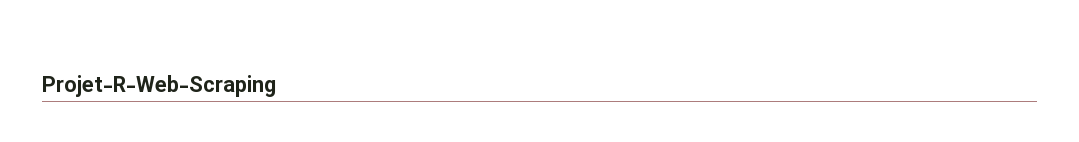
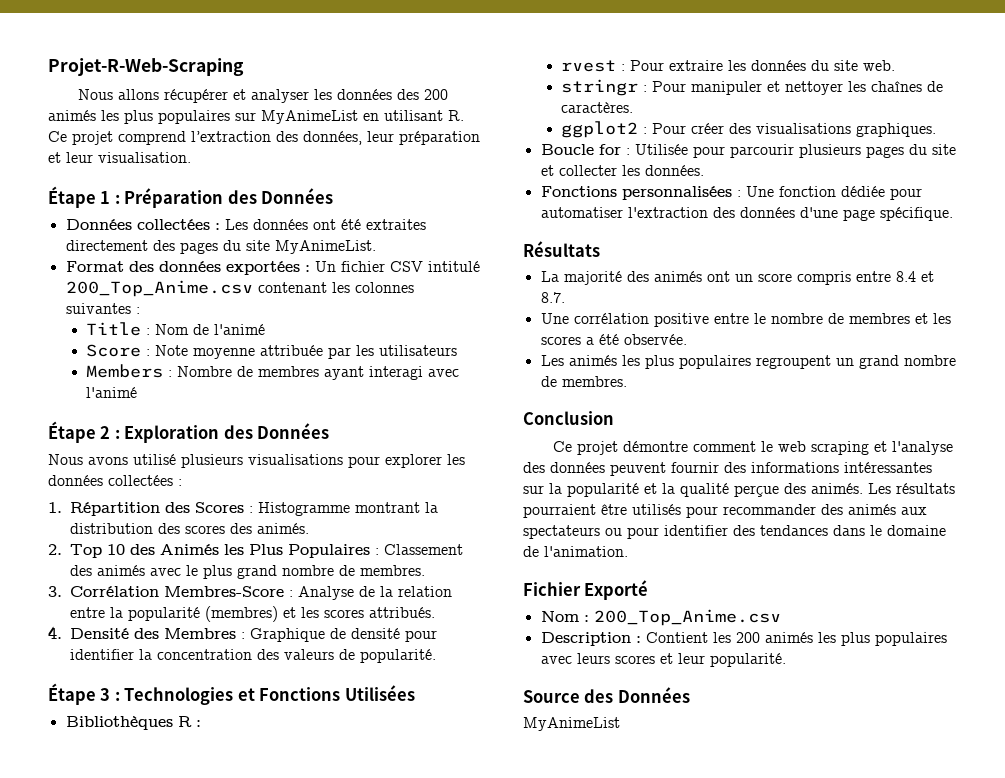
+ Nous allons récupérer et analyser les données des 200 animés les plus populaires sur MyAnimeList en utilisant R. Ce projet comprend l’extraction des données, leur préparation et leur visualisation.
+ Étape 1 : Préparation des Données
+ Données collectées : Les données ont été extraites directement des pages du site MyAnimeList.
+ Format des données exportées : Un fichier CSV intitulé 200_Top_Anime.csv contenant les colonnes suivantes :
+ Title : Nom de l'animé
+ Score : Note moyenne attribuée par les utilisateurs
+ Members : Nombre de membres ayant interagi avec l'animé
+ Étape 2 : Exploration des Données
+ Nous avons utilisé plusieurs visualisations pour explorer les données collectées :
+ 1. Répartition des Scores : Histogramme montrant la distribution des scores des animés.
+ 2. Top 10 des Animés les Plus Populaires : Classement des animés avec le plus grand nombre de membres.
+ 3. Corrélation Membres-Score : Analyse de la relation entre la popularité (membres) et les scores attribués.
+ 4. Densité des Membres : Graphique de densité pour identifier la concentration des valeurs de popularité.
+ Étape 3 : Technologies et Fonctions Utilisées
+ Bibliothèques R :
+ rvest : Pour extraire les données du site web.
+ stringr : Pour manipuler et nettoyer les chaînes de caractères.
+ ggplot2 : Pour créer des visualisations graphiques.
+ Boucle for : Utilisée pour parcourir plusieurs pages du site et collecter les données.
+ Fonctions personnalisées : Une fonction dédiée pour automatiser l'extraction des données d'une page spécifique.
+ Résultats
+ La majorité des animés ont un score compris entre 8.4 et 8.7.
+ Une corrélation positive entre le nombre de membres et les scores a été observée.
+ Les animés les plus populaires regroupent un grand nombre de membres.
+ Conclusion
+ Ce projet démontre comment le web scraping et l'analyse des données peuvent fournir des informations intéressantes sur la popularité et la qualité perçue des animés. Les résultats pourraient être utilisés pour recommander des animés aux spectateurs ou pour identifier des tendances dans le domaine de l'animation.
+ Fichier Exporté
+ Nom : 200_Top_Anime.csv
+ Description : Contient les 200 animés les plus populaires avec leurs scores et leur popularité.
+ Source des Données
+ MyAnimeList

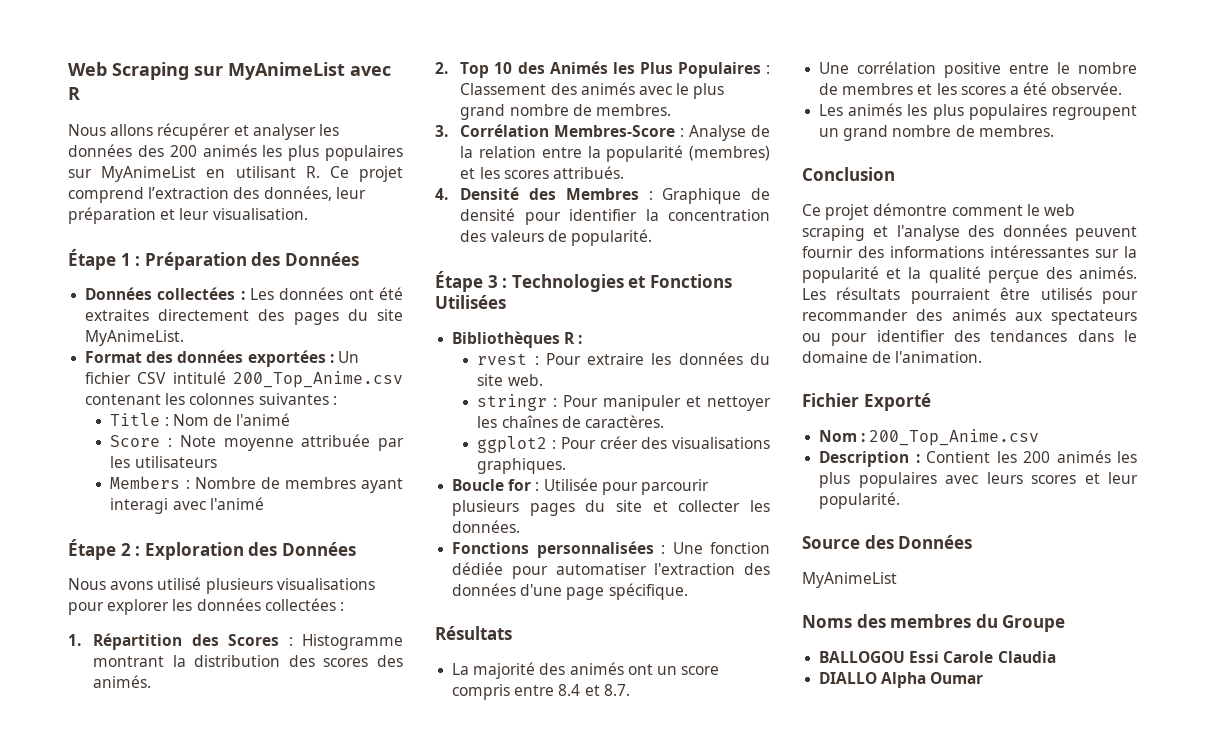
- Projet-R-Web-Scraping
+ Web Scraping sur MyAnimeList avec R
+ Noms des membres du Groupe
+ BALLOGOU Essi Carole Claudia
+ DIALLO Alpha Oumar

